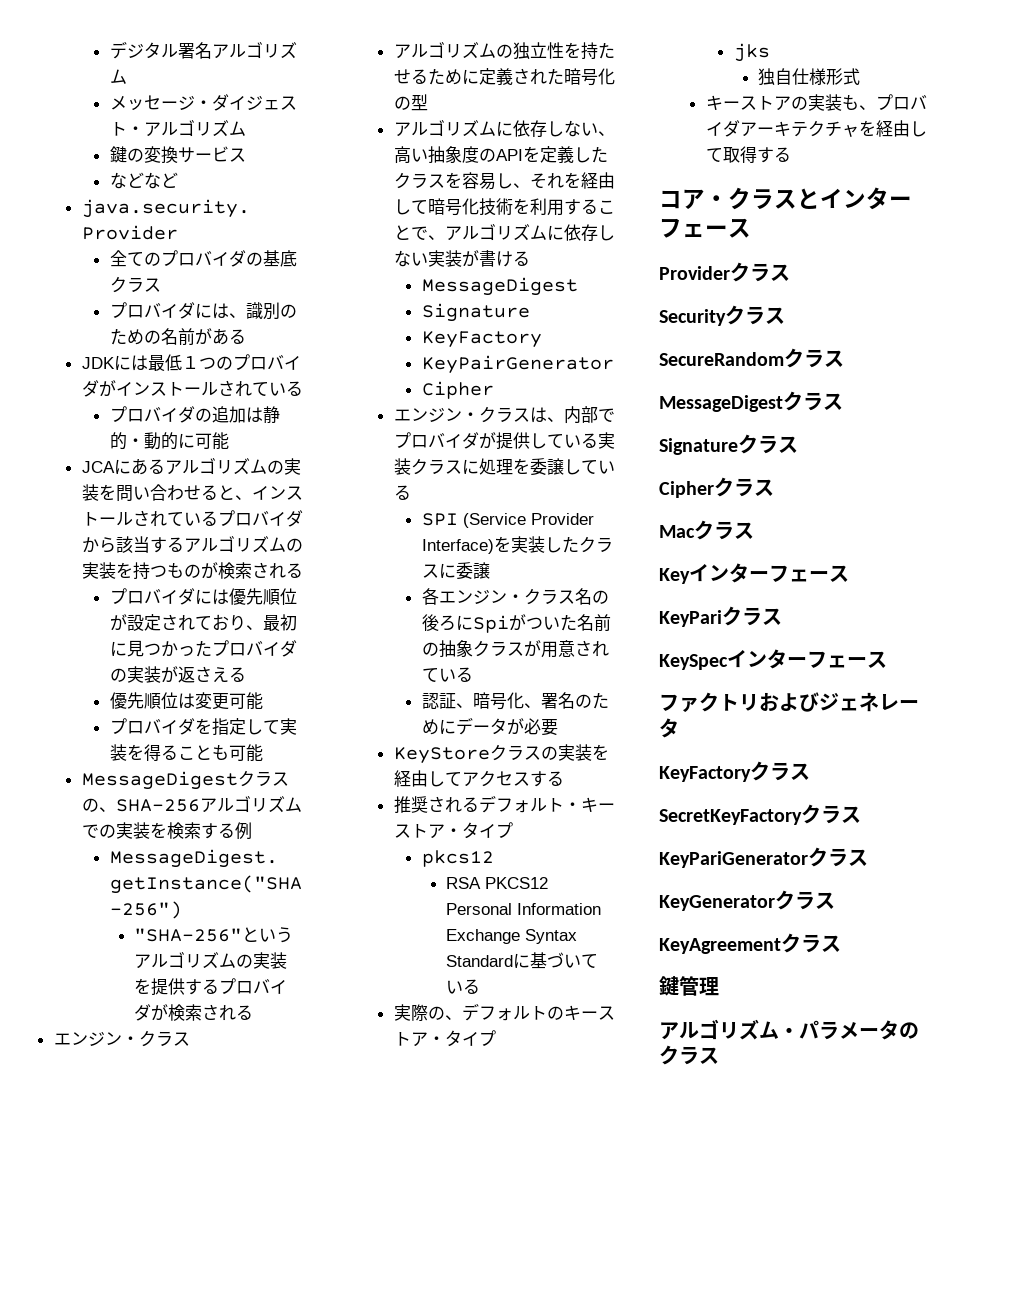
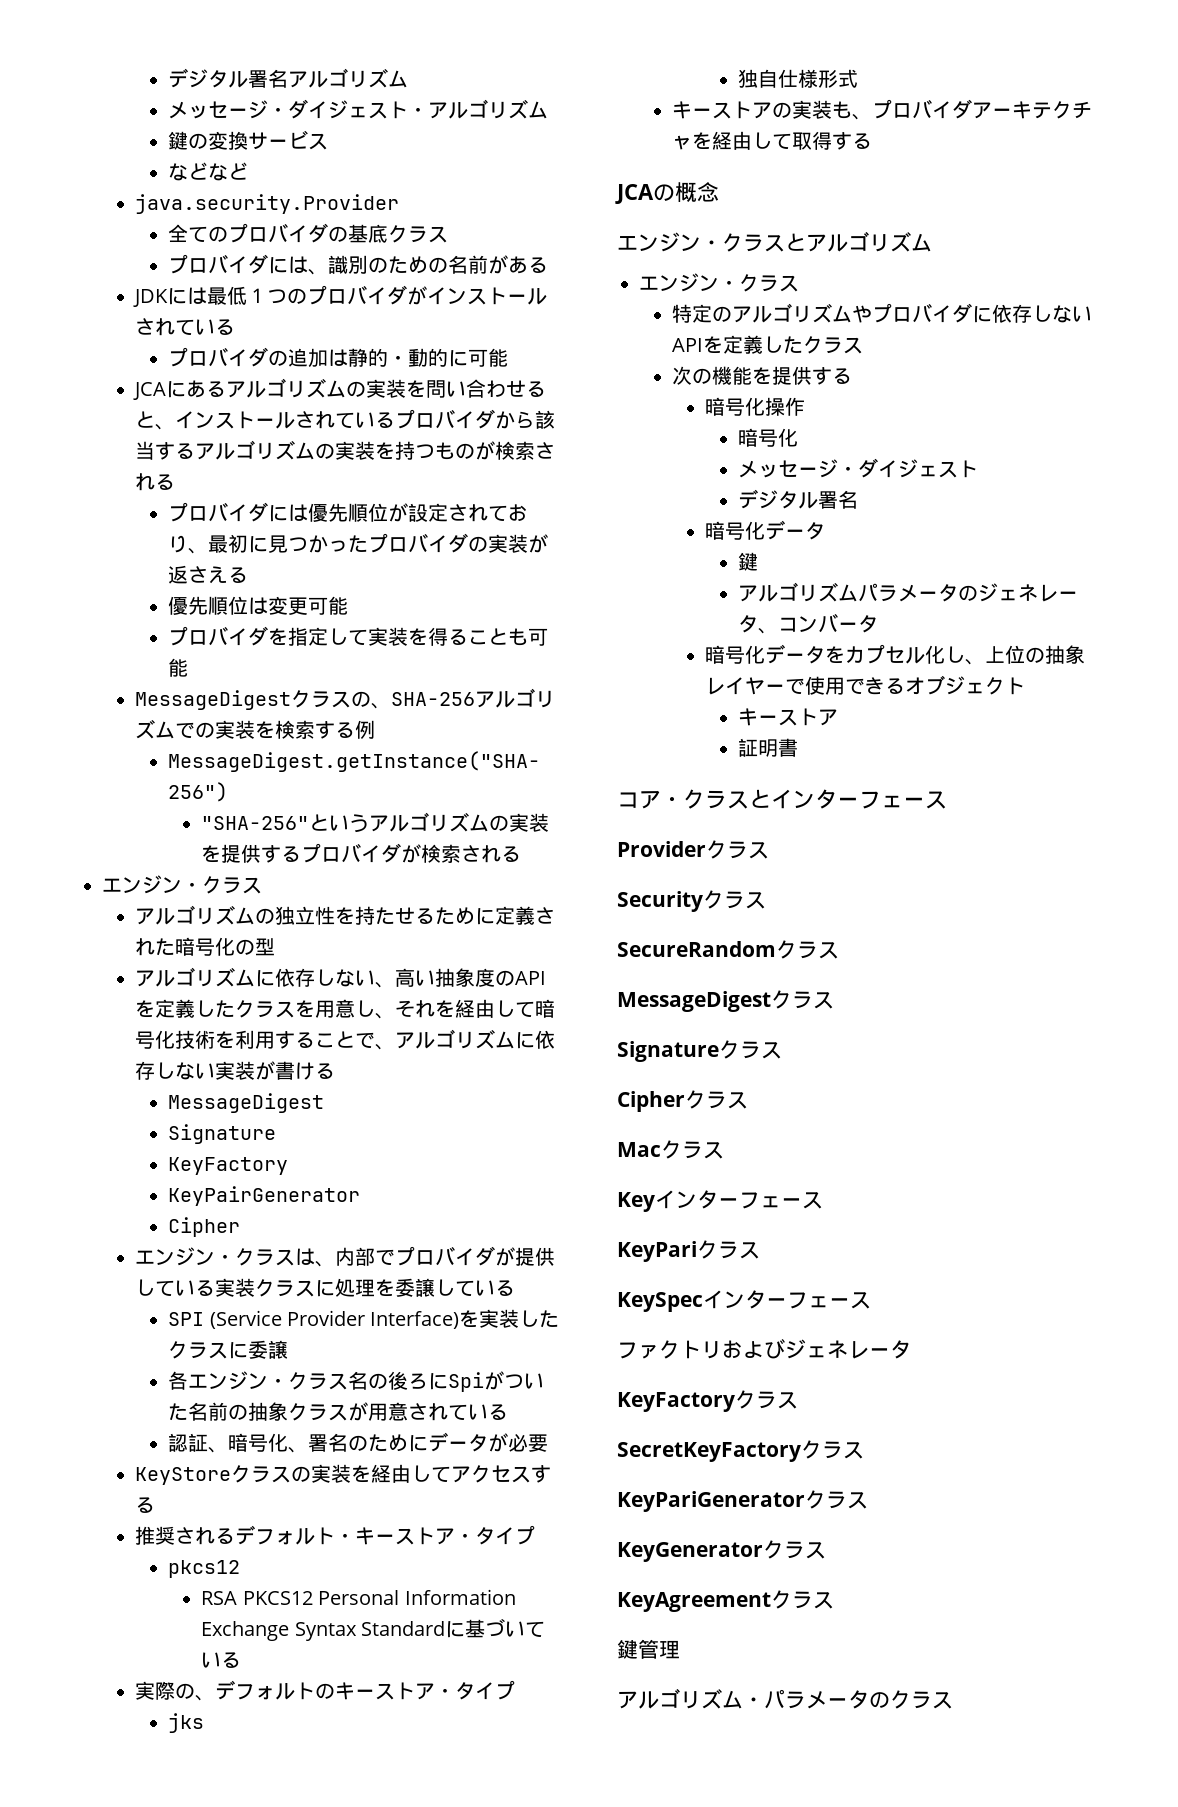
- アルゴリズムに依存しない、高い抽象度のAPIを定義したクラスを容易し、それを経由して暗号化技術を利用することで、アルゴリズムに依存しない実装が書ける
+ アルゴリズムに依存しない、高い抽象度のAPIを定義したクラスを用意し、それを経由して暗号化技術を利用することで、アルゴリズムに依存しない実装が書ける
+ JCAの概念
+ エンジン・クラスとアルゴリズム
+ エンジン・クラス
+ 特定のアルゴリズムやプロバイダに依存しないAPIを定義したクラス
+ 次の機能を提供する
+ 暗号化操作
+ 暗号化
+ メッセージ・ダイジェスト
+ デジタル署名
+ 暗号化データ
+ 鍵
+ アルゴリズムパラメータのジェネレータ、コンバータ
+ 暗号化データをカプセル化し、上位の抽象レイヤーで使用できるオブジェクト
+ キーストア
+ 証明書

